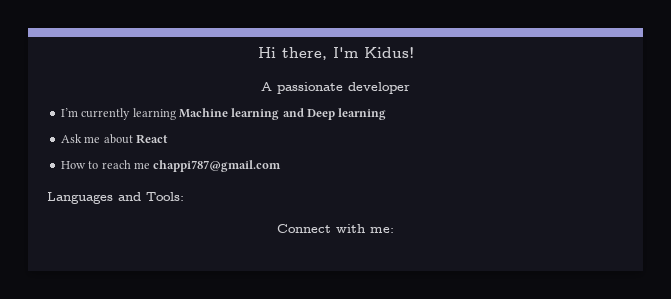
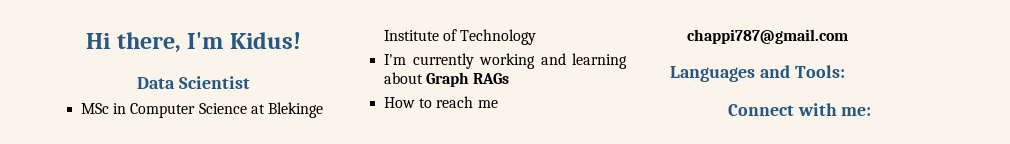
- A passionate developer
- I’m currently learning Machine learning and Deep learning
- Ask me about React
+ Data Scientist
+ MSc in Computer Science at Blekinge Institute of Technology
+ I'm currently working and learning about Graph RAGs

